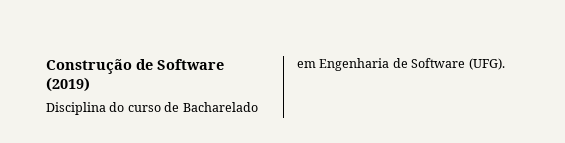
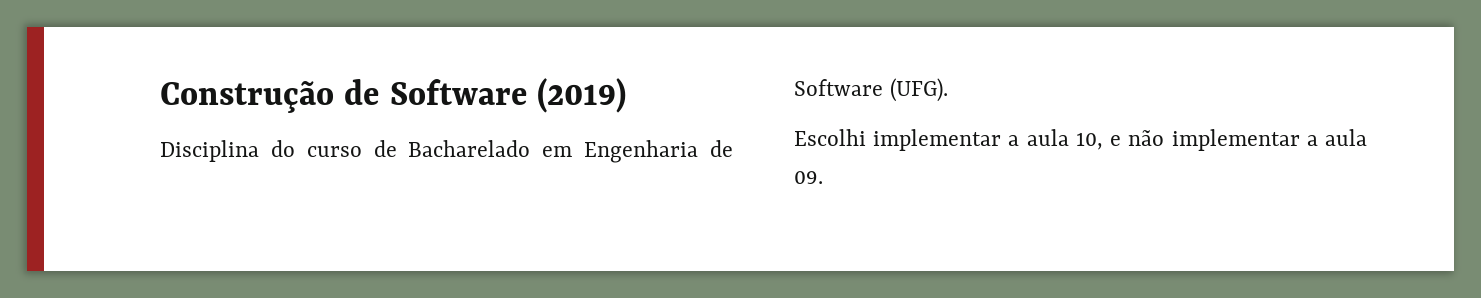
+ Escolhi implementar a aula 10, e não implementar a aula 09.

